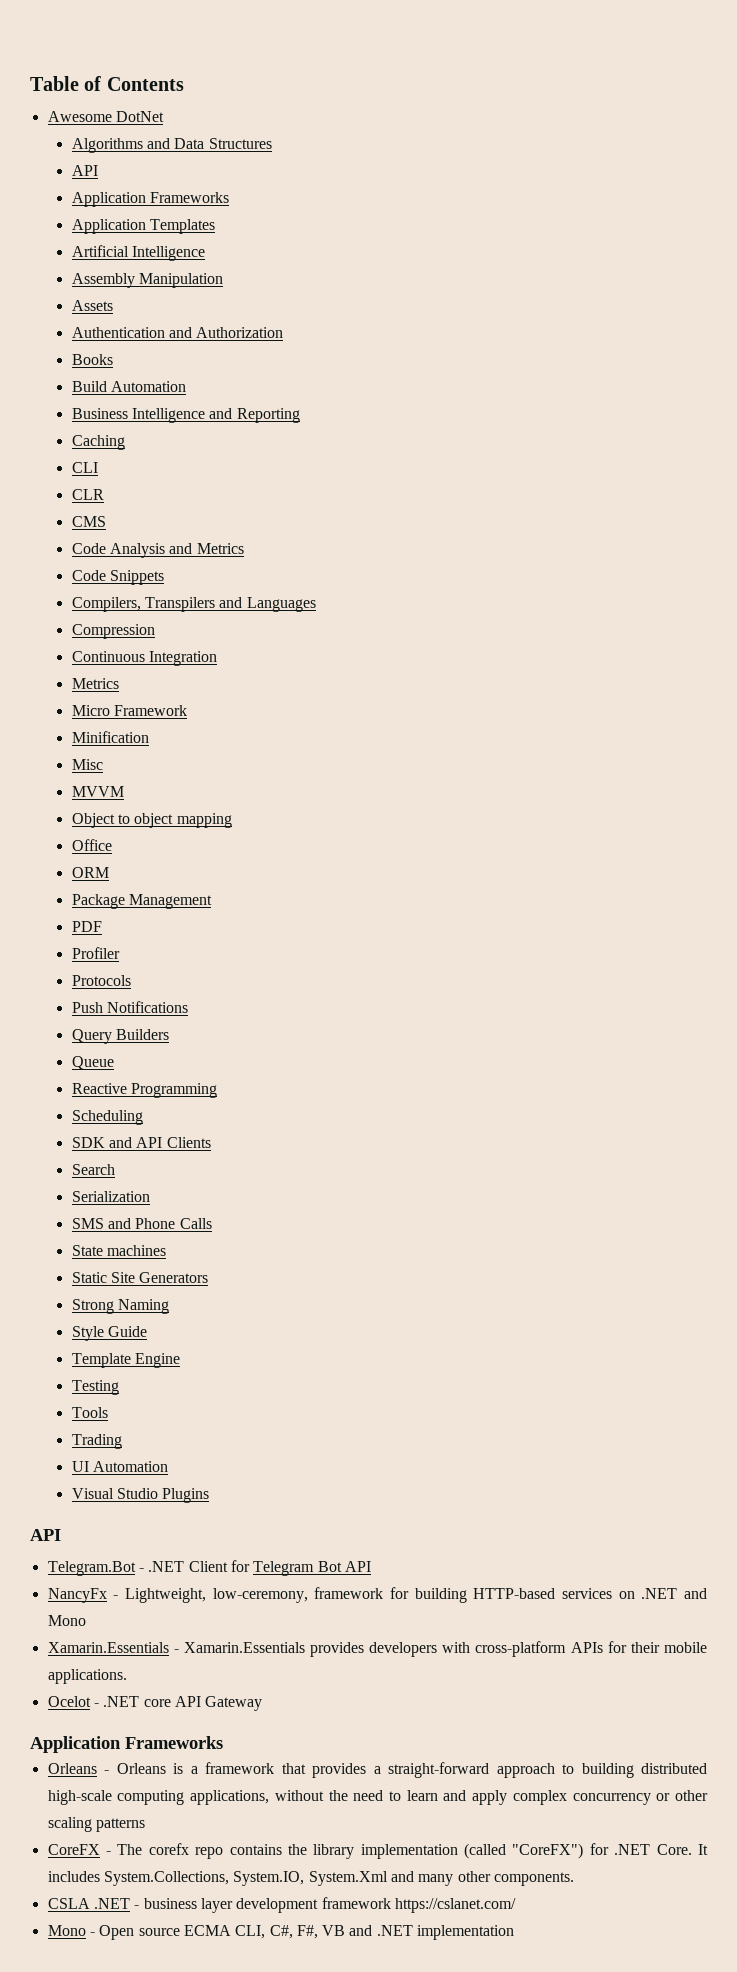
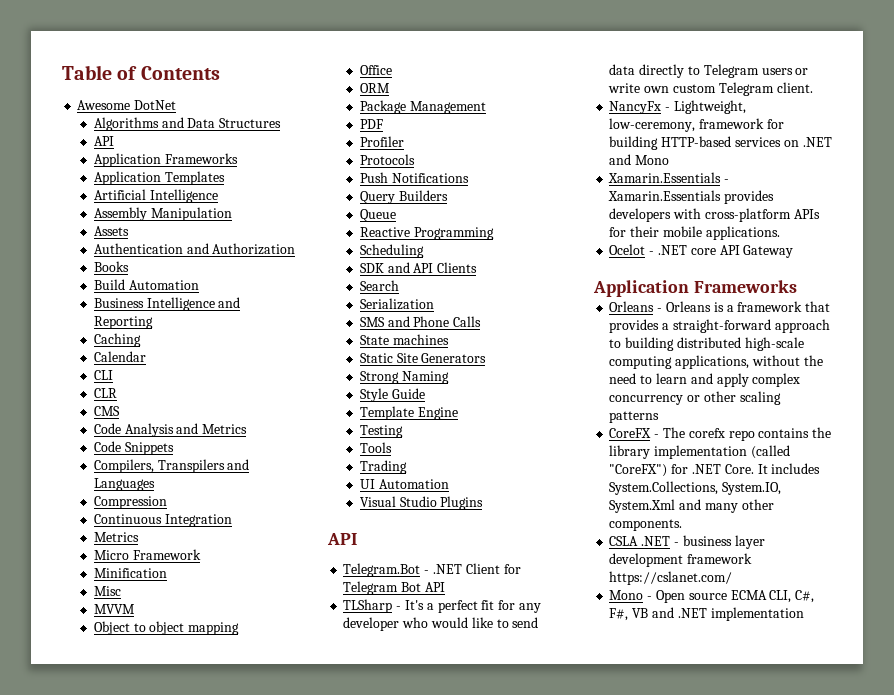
+ Calendar
+ TLSharp - It's a perfect fit for any developer who would like to send data directly to Telegram users or write own custom Telegram client.

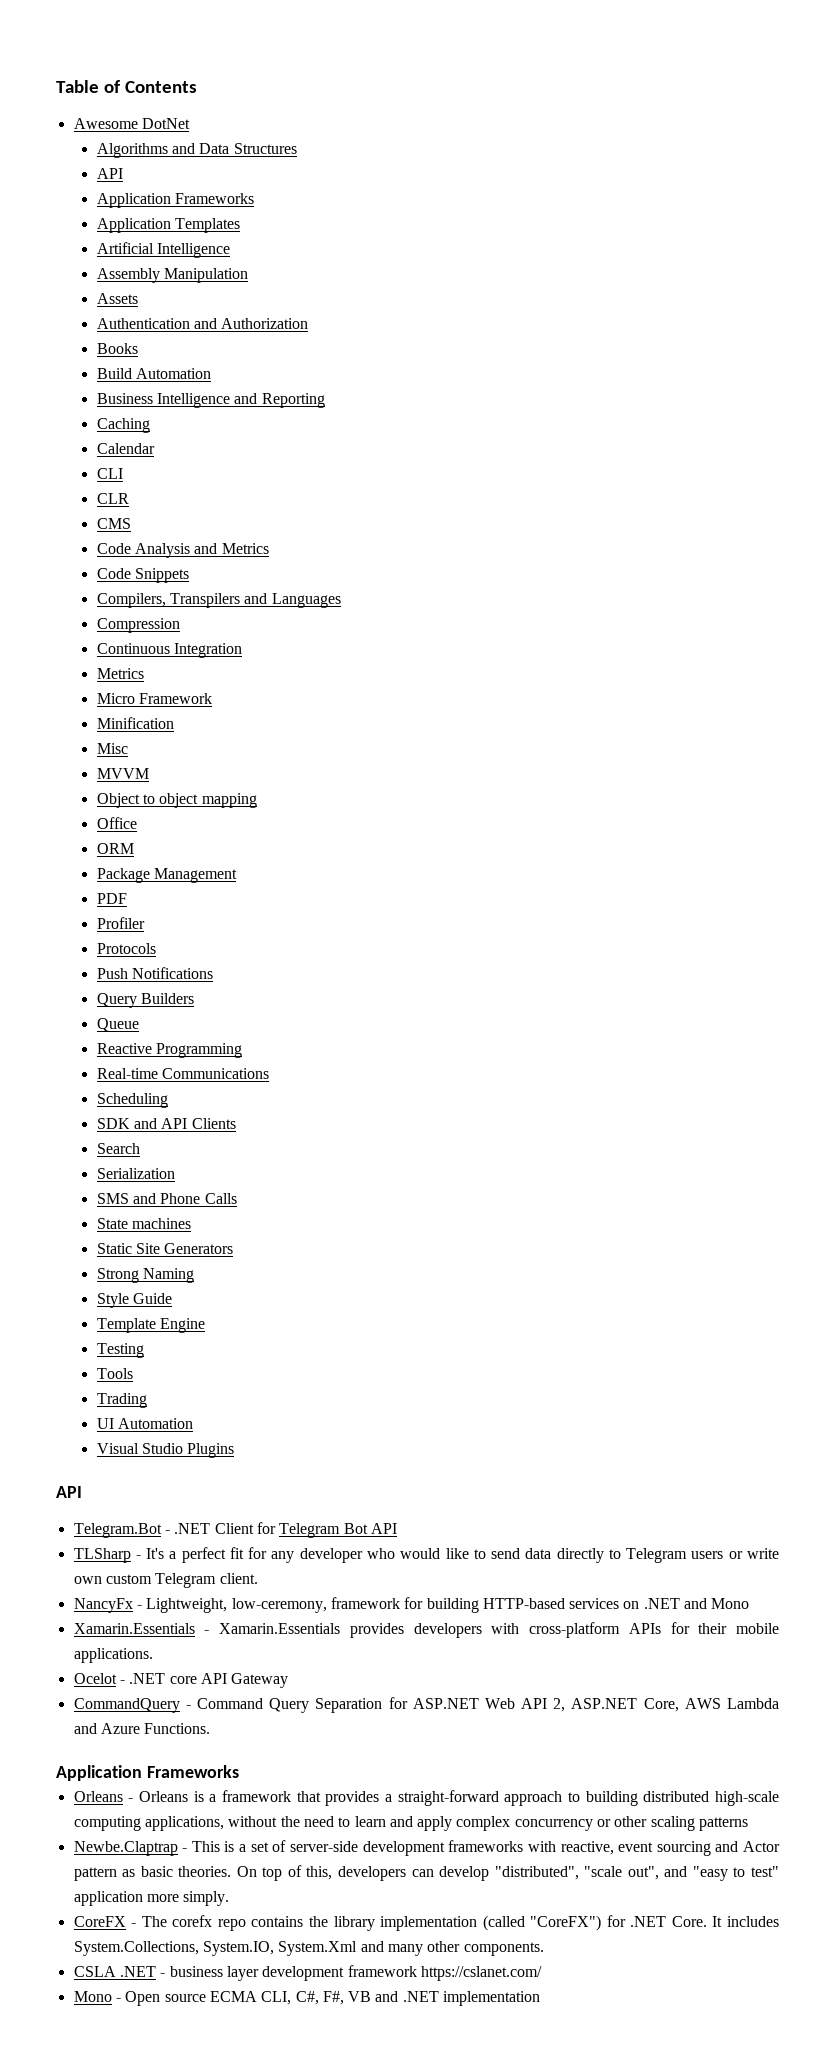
+ Real-time Communications
+ CommandQuery - Command Query Separation for ASP.NET Web API 2, ASP.NET Core, AWS Lambda and Azure Functions.
+ Newbe.Claptrap - This is a set of server-side development frameworks with reactive, event sourcing and Actor pattern as basic theories. On top of this, developers can develop "distributed", "scale out", and "easy to test" application more simply.

